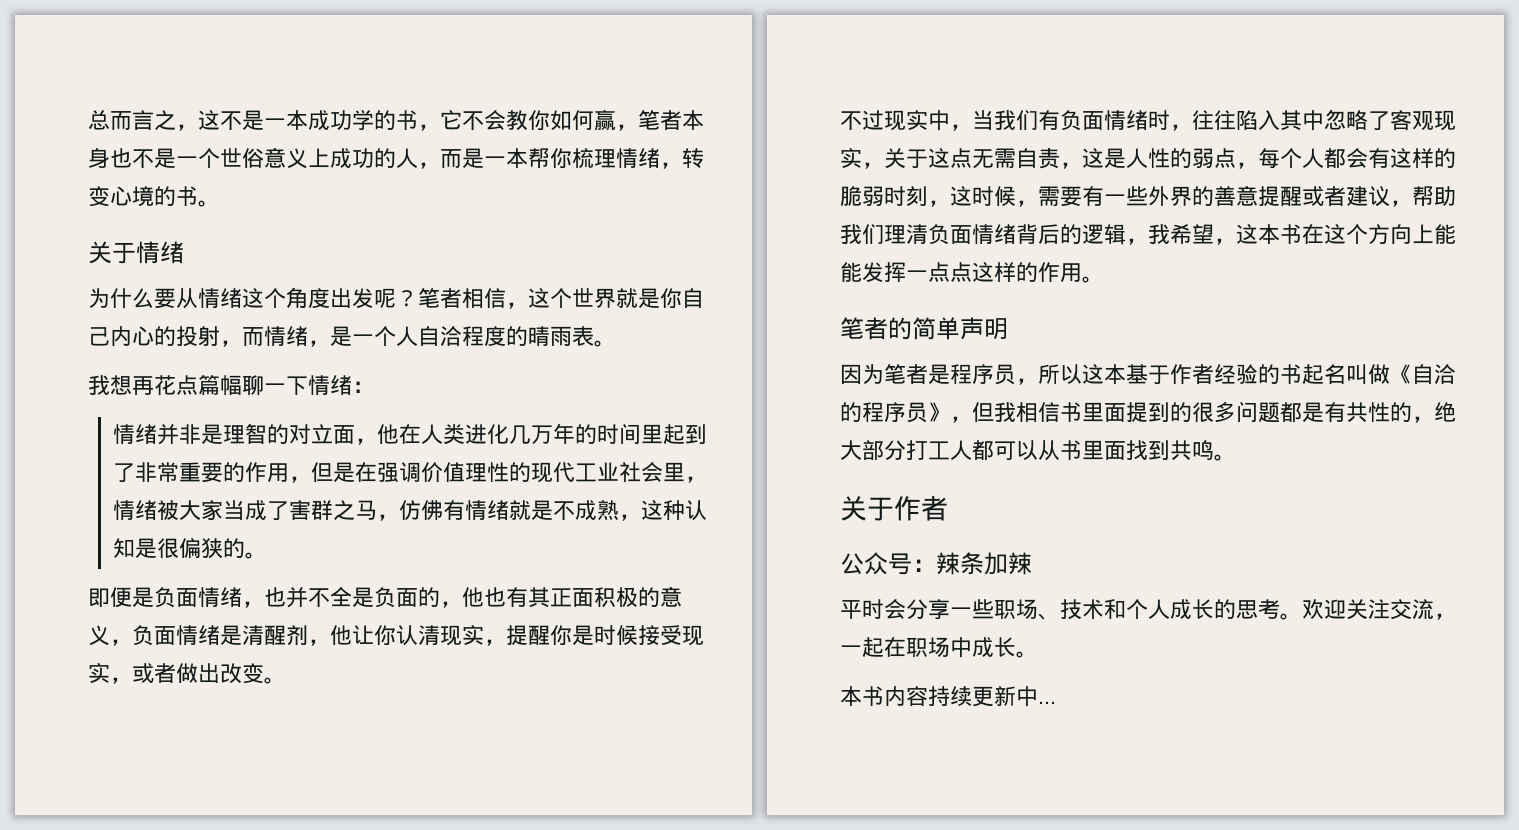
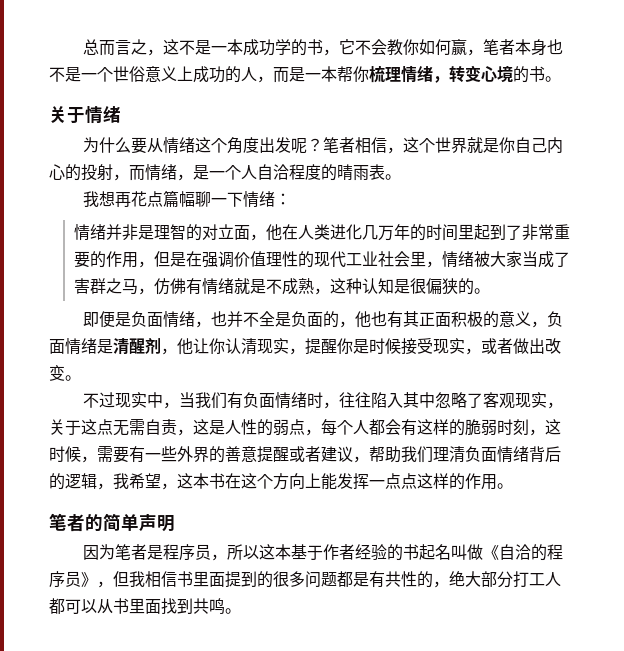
- 不过现实中，当我们有负面情绪时，往往陷入其中忽略了客观现实，关于这点无需自责，这是人性的弱点，每个人都会有这样的脆弱时刻，这时候，需要有一些外界的善意提醒或者建议，帮助我们理清负面情绪背后的逻辑，我希望，这本书在这个方向上能能发挥一点点这样的作用。
+ 不过现实中，当我们有负面情绪时，往往陷入其中忽略了客观现实，关于这点无需自责，这是人性的弱点，每个人都会有这样的脆弱时刻，这时候，需要有一些外界的善意提醒或者建议，帮助我们理清负面情绪背后的逻辑，我希望，这本书在这个方向上能发挥一点点这样的作用。
- 关于作者
- 公众号：辣条加辣
- 平时会分享一些职场、技术和个人成长的思考。欢迎关注交流，一起在职场中成长。
- 本书内容持续更新中...

